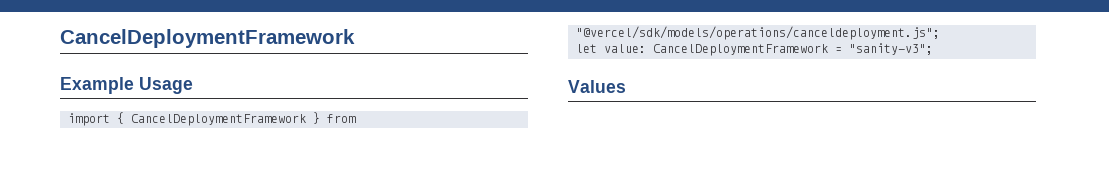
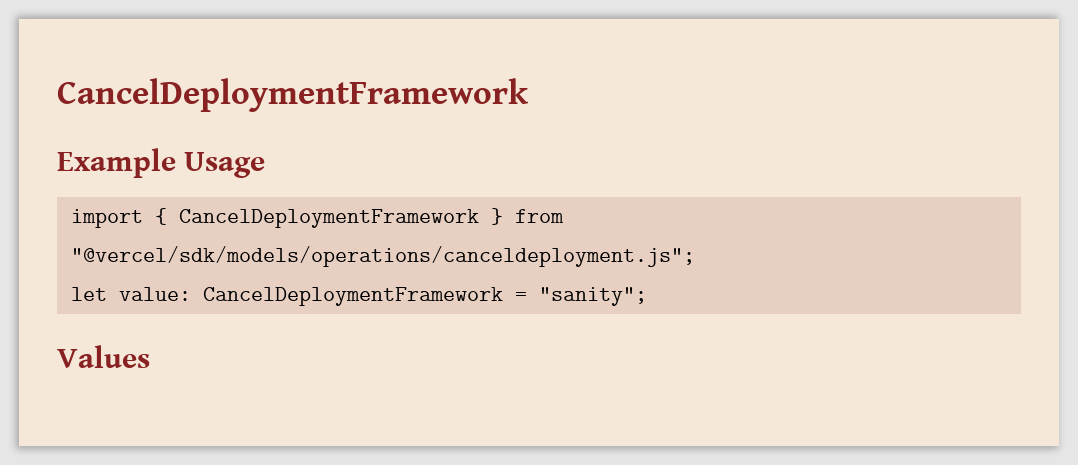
- let value: CancelDeploymentFramework = "sanity-v3";
+ let value: CancelDeploymentFramework = "sanity";

